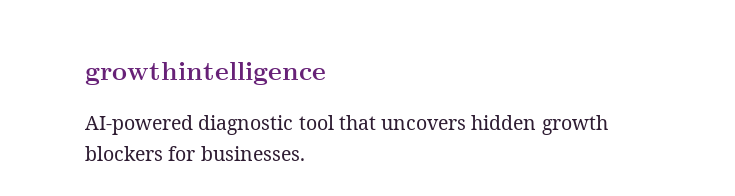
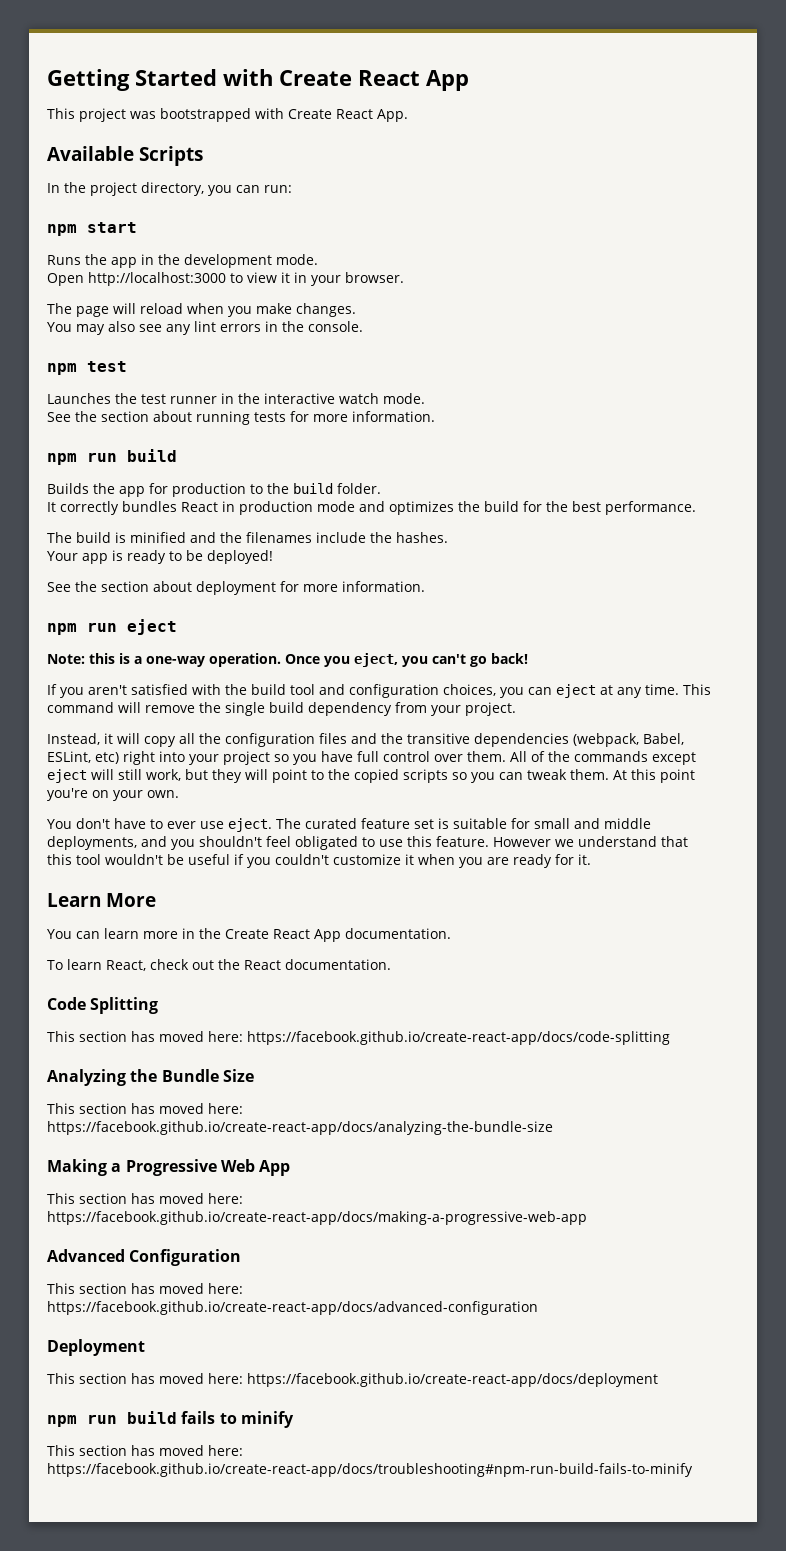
- growthintelligence
- AI-powered diagnostic tool that uncovers hidden growth blockers for businesses.
+ Getting Started with Create React App
+ This project was bootstrapped with Create React App.
+ Available Scripts
+ In the project directory, you can run:
+ npm start
+ Runs the app in the development mode.
+ Open http://localhost:3000 to view it in your browser.
+ The page will reload when you make changes.
+ You may also see any lint errors in the console.
+ npm test
+ Launches the test runner in the interactive watch mode.
+ See the section about running tests for more information.
+ npm run build
+ Builds the app for production to the build folder.
+ It correctly bundles React in production mode and optimizes the build for the best performance.
+ The build is minified and the filenames include the hashes.
+ Your app is ready to be deployed!
+ See the section about deployment for more information.
+ npm run eject
+ Note: this is a one-way operation. Once you eject, you can't go back!
+ If you aren't satisfied with the build tool and configuration choices, you can eject at any time. This command will remove the single build dependency from your project.
+ Instead, it will copy all the configuration files and the transitive dependencies (webpack, Babel, ESLint, etc) right into your project so you have full control over them. All of the commands except eject will still work, but they will point to the copied scripts so you can tweak them. At this point you're on your own.
+ You don't have to ever use eject. The curated feature set is suitable for small and middle deployments, and you shouldn't feel obligated to use this feature. However we understand that this tool wouldn't be useful if you couldn't customize it when you are ready for it.
+ Learn More
+ You can learn more in the Create React App documentation.
+ To learn React, check out the React documentation.
+ Code Splitting
+ This section has moved here: https://facebook.github.io/create-react-app/docs/code-splitting
+ Analyzing the Bundle Size
+ This section has moved here: https://facebook.github.io/create-react-app/docs/analyzing-the-bundle-size
+ Making a Progressive Web App
+ This section has moved here: https://facebook.github.io/create-react-app/docs/making-a-progressive-web-app
+ Advanced Configuration
+ This section has moved here: https://facebook.github.io/create-react-app/docs/advanced-configuration
+ Deployment
+ This section has moved here: https://facebook.github.io/create-react-app/docs/deployment
+ npm run build fails to minify
+ This section has moved here: https://facebook.github.io/create-react-app/docs/troubleshooting#npm-run-build-fails-to-minify

